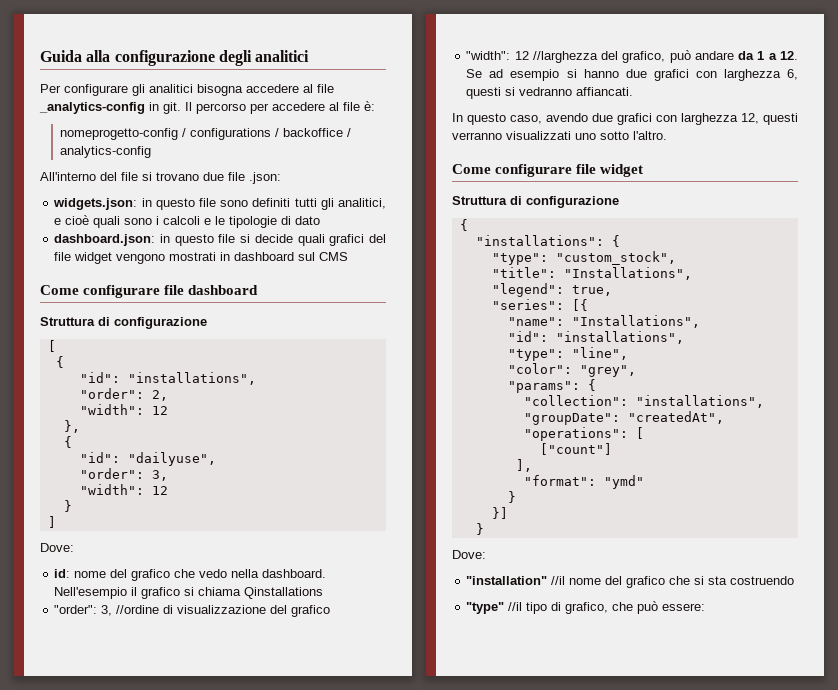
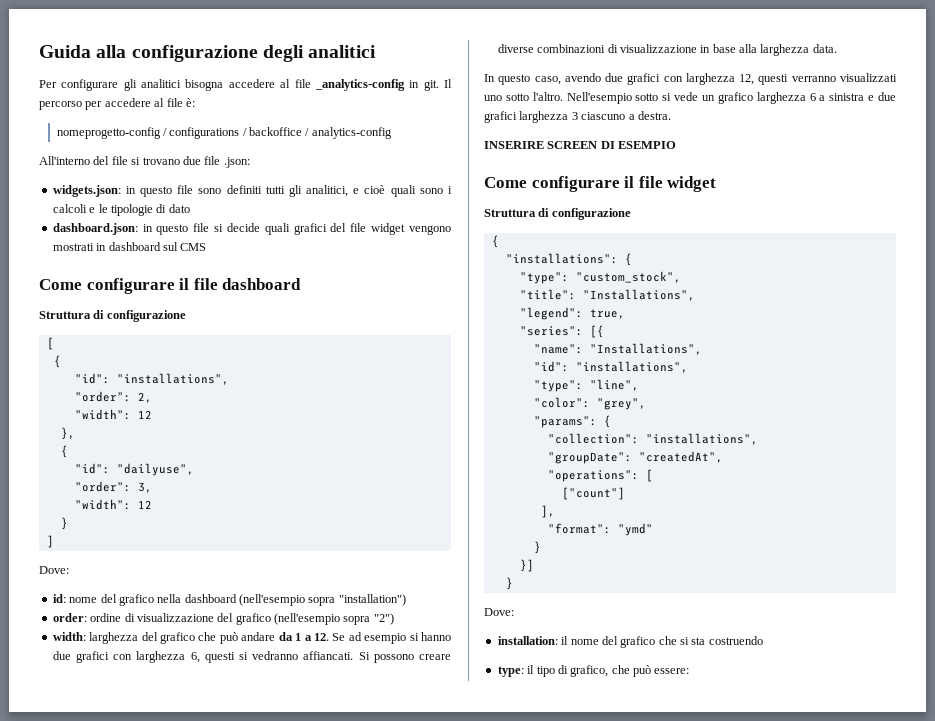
- Come configurare file dashboard
+ Come configurare il file dashboard
- id: nome del grafico che vedo nella dashboard. Nell'esempio il grafico si chiama Qinstallations
- "order": 3, //ordine di visualizzazione del grafico
- "width": 12 //larghezza del grafico, può andare da 1 a 12. Se ad esempio si hanno due grafici con larghezza 6, questi si vedranno affiancati.
+ id: nome del grafico nella dashboard (nell'esempio sopra "installation")
+ order: ordine di visualizzazione del grafico (nell'esempio sopra "2")
+ width: larghezza del grafico che può andare da 1 a 12. Se ad esempio si hanno due grafici con larghezza 6, questi si vedranno affiancati. Si possono creare diverse combinazioni di visualizzazione in base alla larghezza data.
- In questo caso, avendo due grafici con larghezza 12, questi verranno visualizzati uno sotto l'altro.
- Come configurare file widget
+ In questo caso, avendo due grafici con larghezza 12, questi verranno visualizzati uno sotto l'altro. Nell'esempio sotto si vede un grafico larghezza 6 a sinistra e due grafici larghezza 3 ciascuno a destra.
+ INSERIRE SCREEN DI ESEMPIO
+ Come configurare il file widget
- "installation" //il nome del grafico che si sta costruendo
+ installation: il nome del grafico che si sta costruendo
- "type" //il tipo di grafico, che può essere:
+ type: il tipo di grafico, che può essere:

